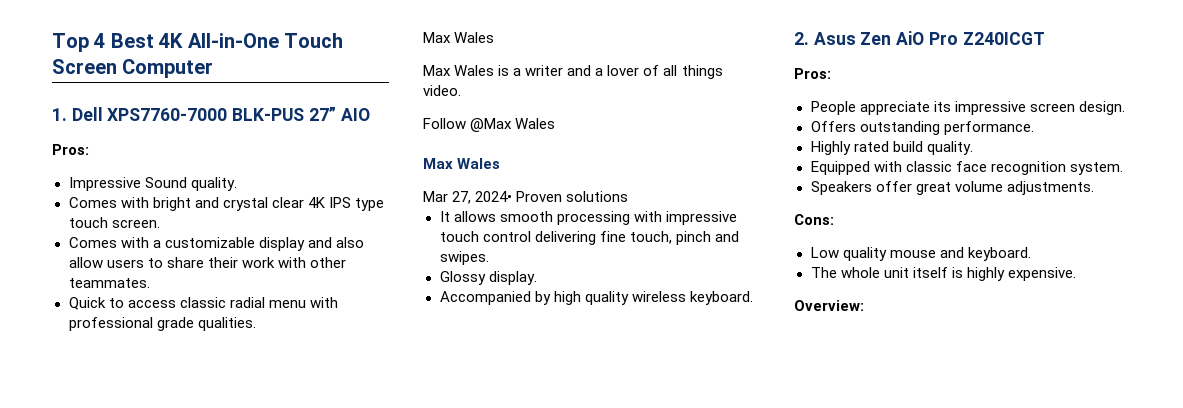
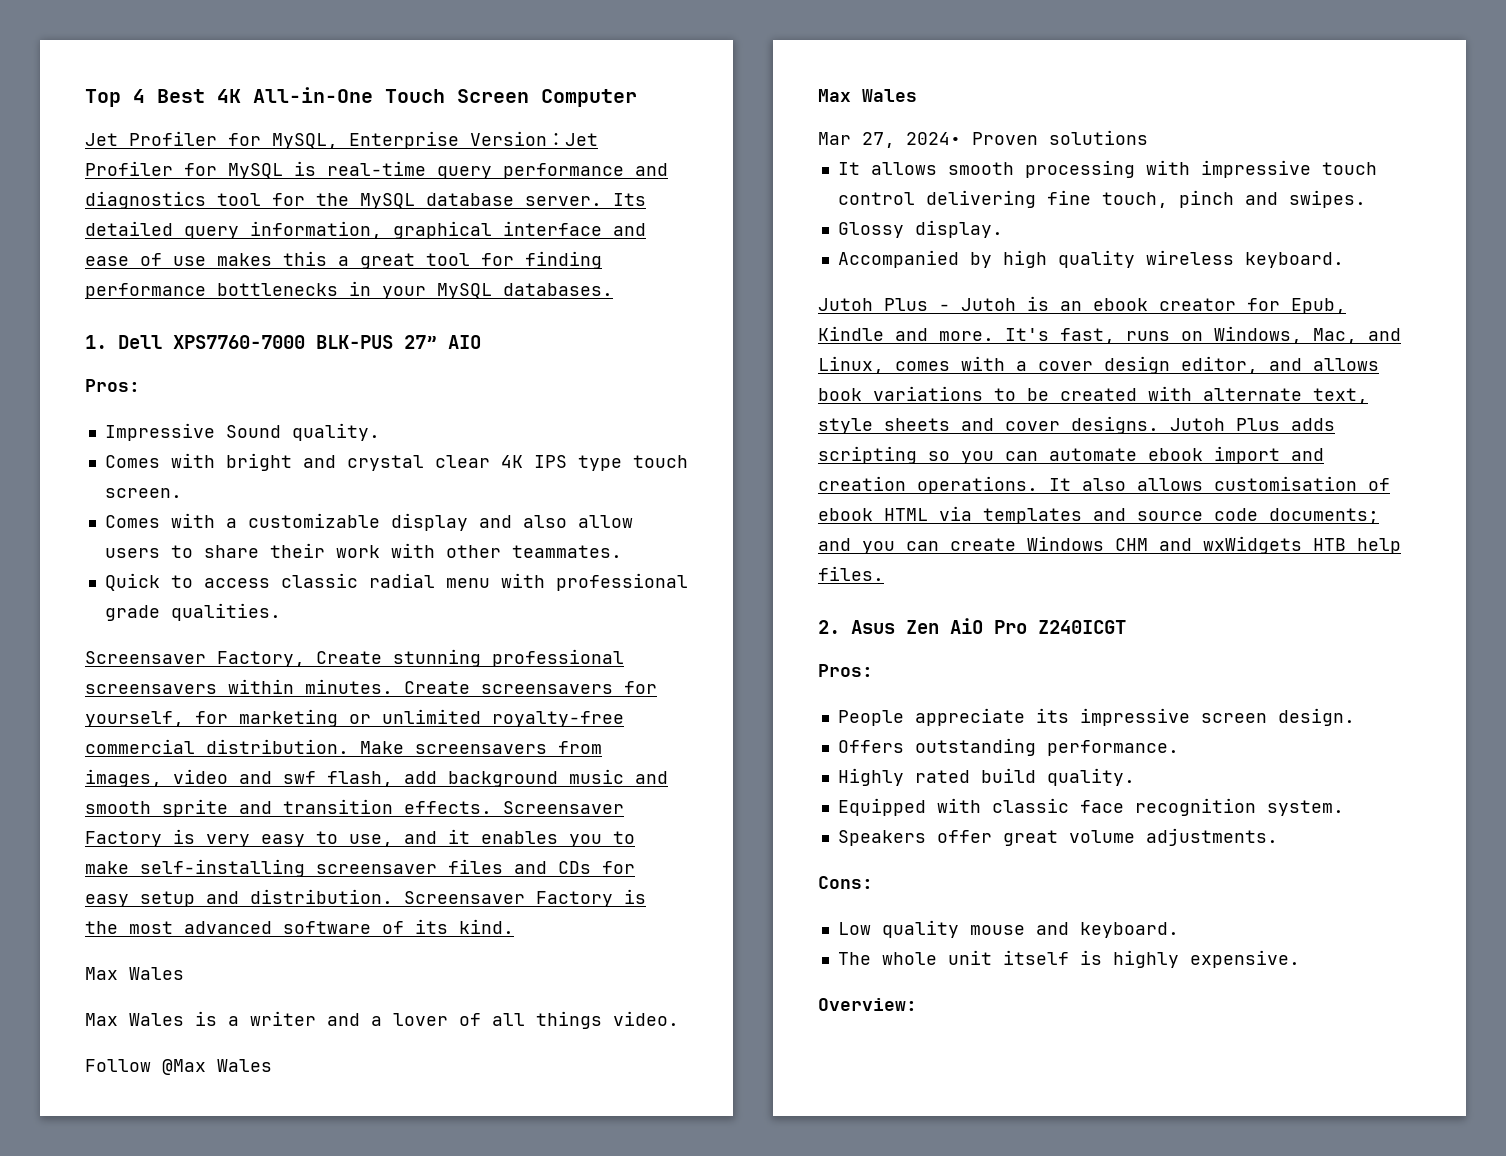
+ Jet Profiler for MySQL, Enterprise Version：Jet Profiler for MySQL is real-time query performance and diagnostics tool for the MySQL database server. Its detailed query information, graphical interface and ease of use makes this a great tool for finding performance bottlenecks in your MySQL databases.
+ Screensaver Factory, Create stunning professional screensavers within minutes. Create screensavers for yourself, for marketing or unlimited royalty-free commercial distribution. Make screensavers from images, video and swf flash, add background music and smooth sprite and transition effects. Screensaver Factory is very easy to use, and it enables you to make self-installing screensaver files and CDs for easy setup and distribution. Screensaver Factory is the most advanced software of its kind.
+ Jutoh Plus - Jutoh is an ebook creator for Epub, Kindle and more. It's fast, runs on Windows, Mac, and Linux, comes with a cover design editor, and allows book variations to be created with alternate text, style sheets and cover designs. Jutoh Plus adds scripting so you can automate ebook import and creation operations. It also allows customisation of ebook HTML via templates and source code documents; and you can create Windows CHM and wxWidgets HTB help files.

